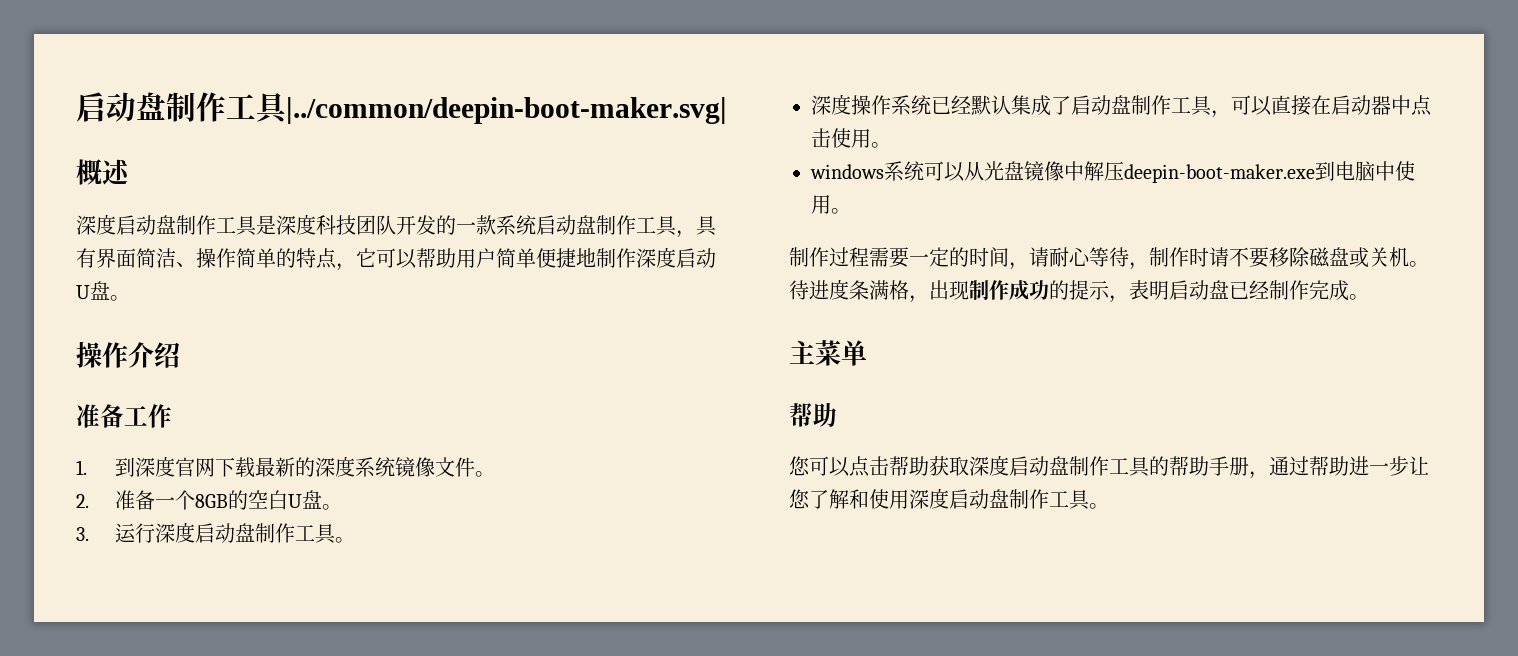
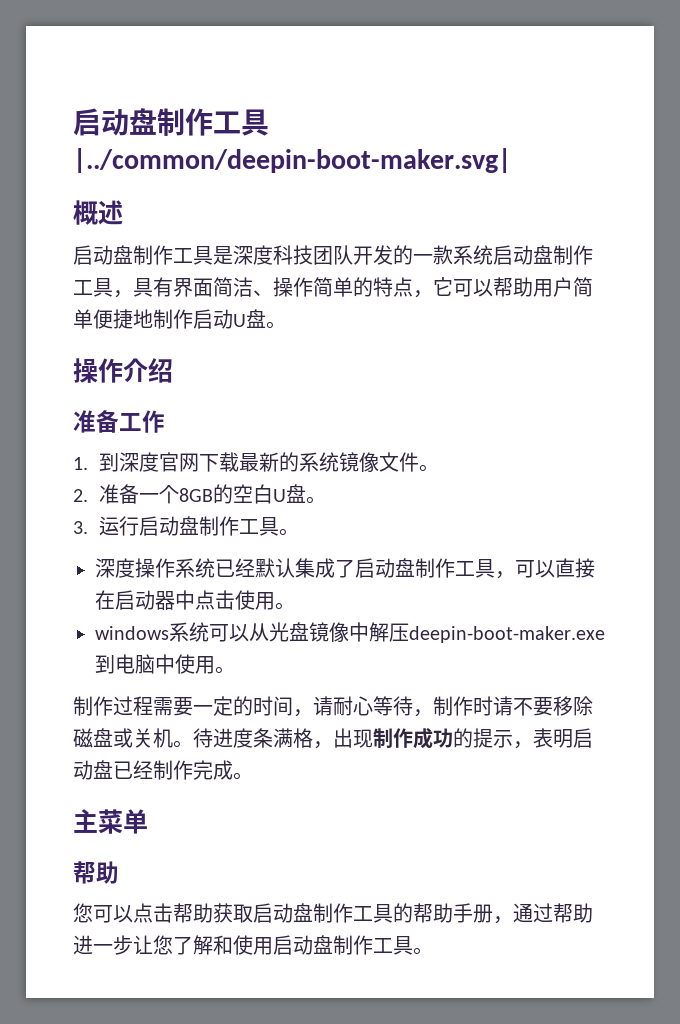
- 深度启动盘制作工具是深度科技团队开发的一款系统启动盘制作工具，具有界面简洁、操作简单的特点，它可以帮助用户简单便捷地制作深度启动U盘。
+ 启动盘制作工具是深度科技团队开发的一款系统启动盘制作工具，具有界面简洁、操作简单的特点，它可以帮助用户简单便捷地制作启动U盘。
- 1.到深度官网下载最新的深度系统镜像文件。
+ 1.到深度官网下载最新的系统镜像文件。
- 3.运行深度启动盘制作工具。
+ 3.运行启动盘制作工具。
- 您可以点击帮助获取深度启动盘制作工具的帮助手册，通过帮助进一步让您了解和使用深度启动盘制作工具。
+ 您可以点击帮助获取启动盘制作工具的帮助手册，通过帮助进一步让您了解和使用启动盘制作工具。

